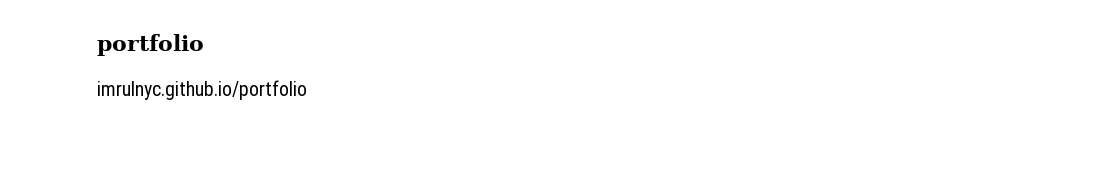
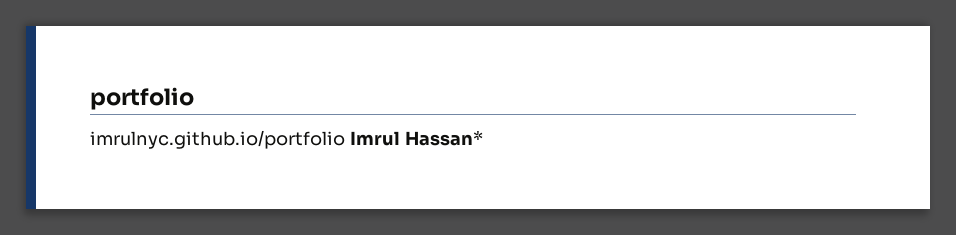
- imrulnyc.github.io/portfolio
+ imrulnyc.github.io/portfolio Imrul Hassan*

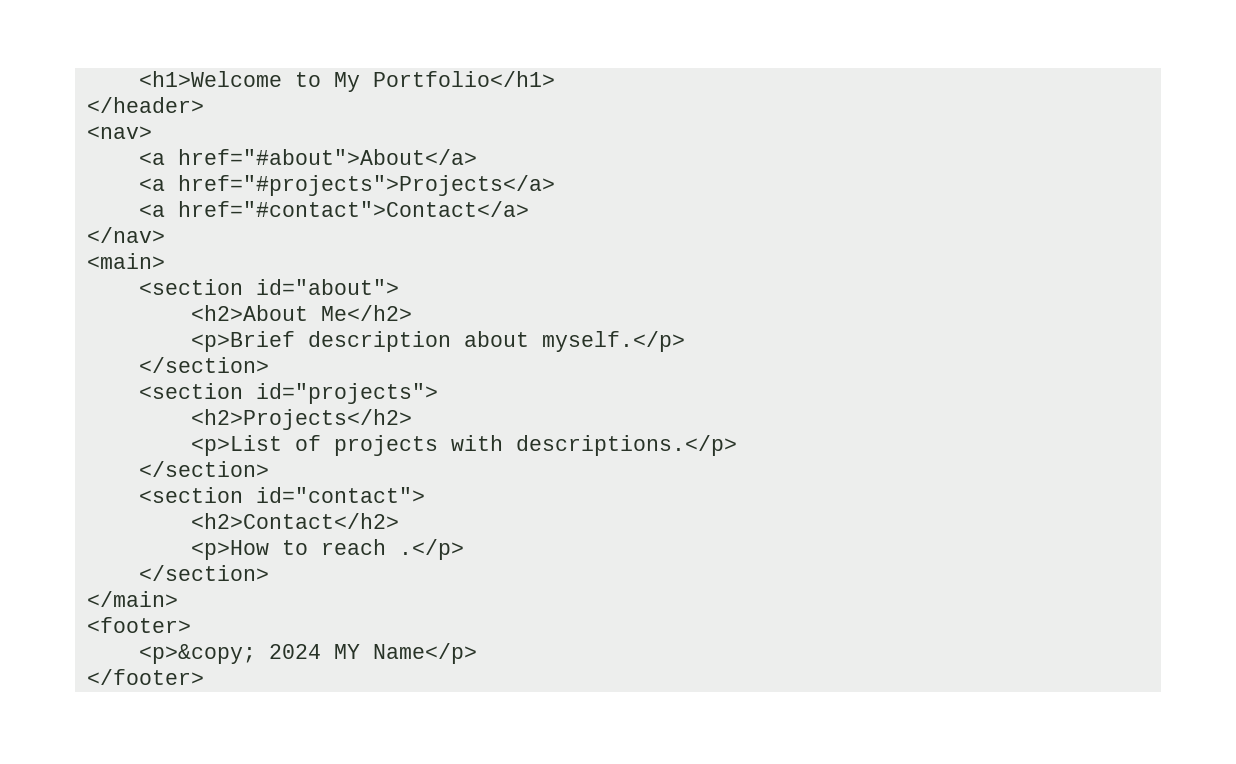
- portfolio
- imrulnyc.github.io/portfolio Imrul Hassan*
+ <h1>Welcome to My Portfolio</h1>
+ </header>
+ <nav>
+ <a href="#about">About</a>
+ <a href="#projects">Projects</a>
+ <a href="#contact">Contact</a>
+ </nav>
+ <main>
+ <section id="about">
+ <h2>About Me</h2>
+ <p>Brief description about myself.</p>
+ </section>
+ <section id="projects">
+ <h2>Projects</h2>
+ <p>List of projects with descriptions.</p>
+ </section>
+ <section id="contact">
+ <h2>Contact</h2>
+ <p>How to reach .</p>
+ </section>
+ </main>
+ <footer>
+ <p>&copy; 2024 MY Name</p>
+ </footer>

